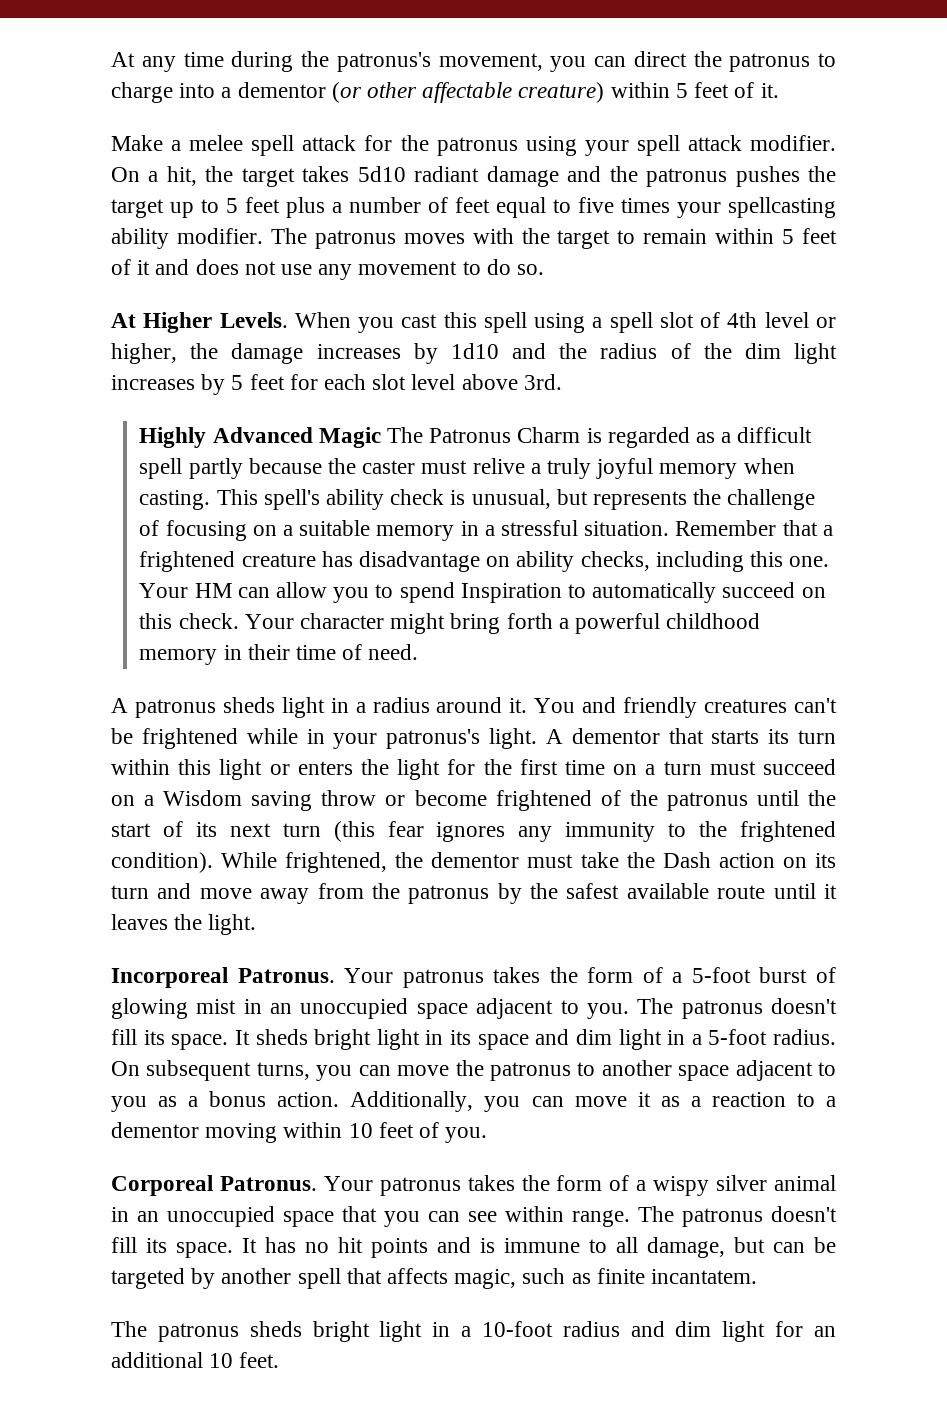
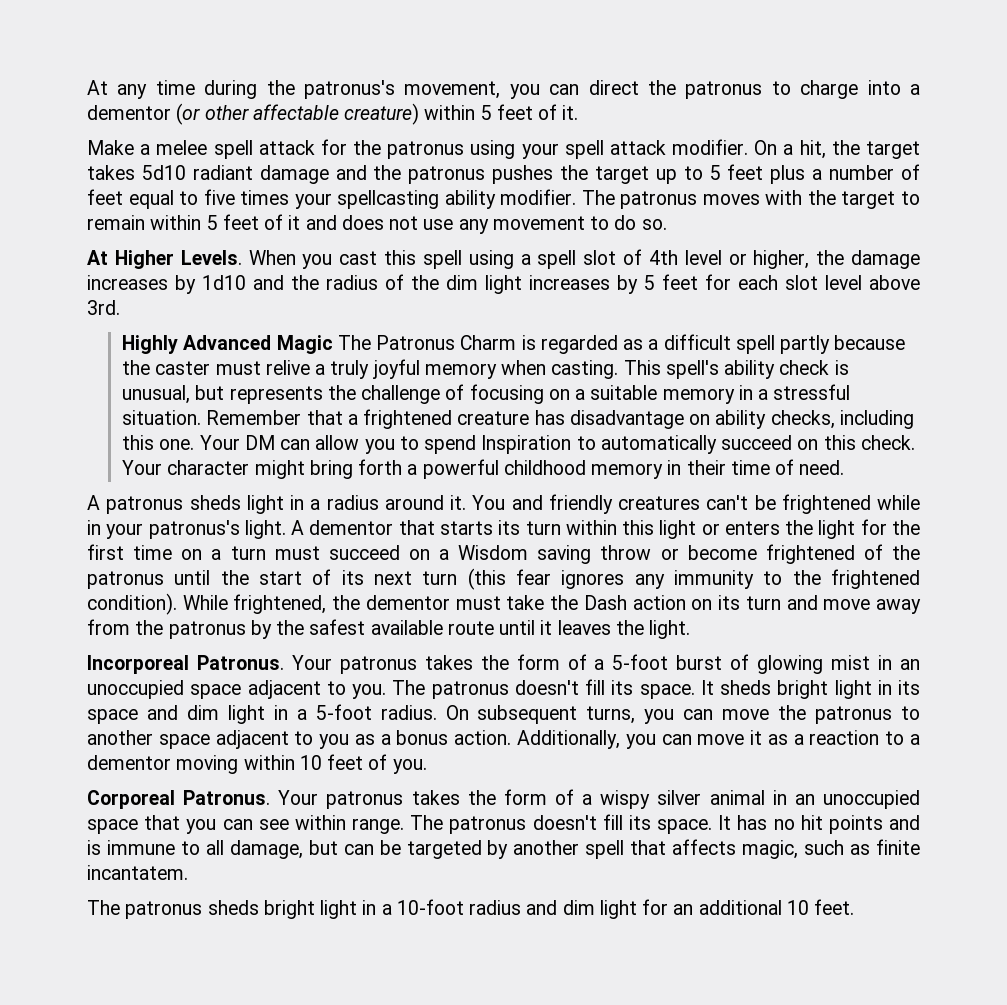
- Your HM can allow you to spend Inspiration to automatically succeed on this check.
+ Your DM can allow you to spend Inspiration to automatically succeed on this check.

